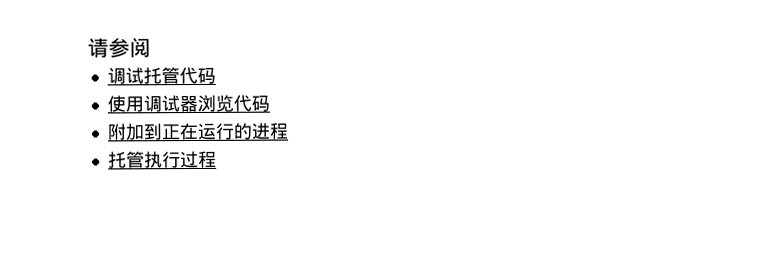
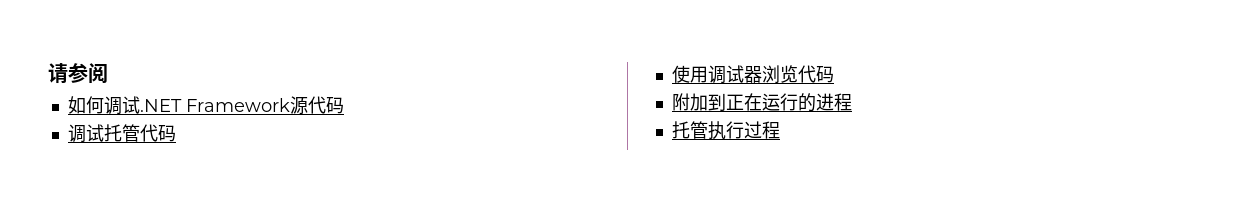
+ 如何调试.NET Framework源代码

